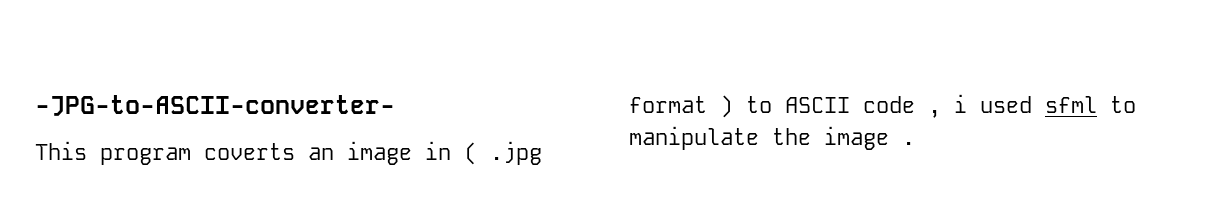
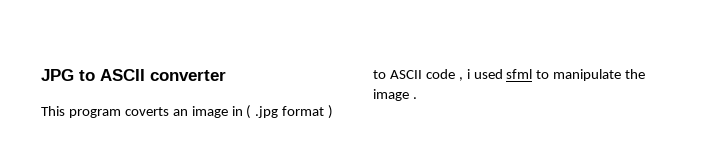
- -JPG-to-ASCII-converter-
+ JPG to ASCII converter

